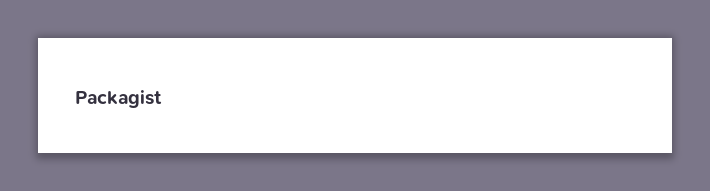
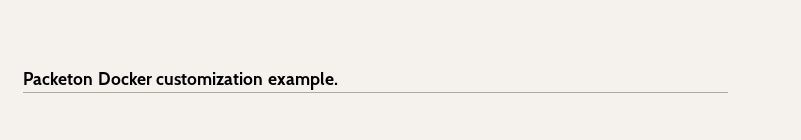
- Packagist
+ Packeton Docker customization example.

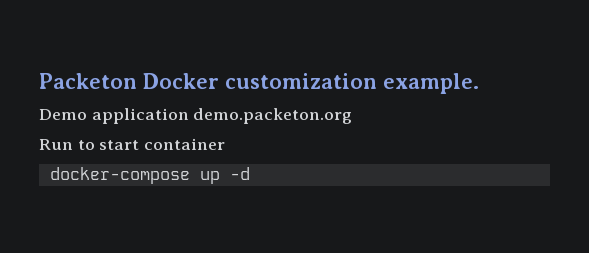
+ Demo application demo.packeton.org
+ Run to start container
+ docker-compose up -d

